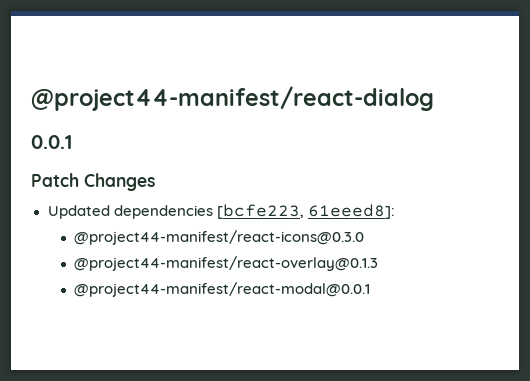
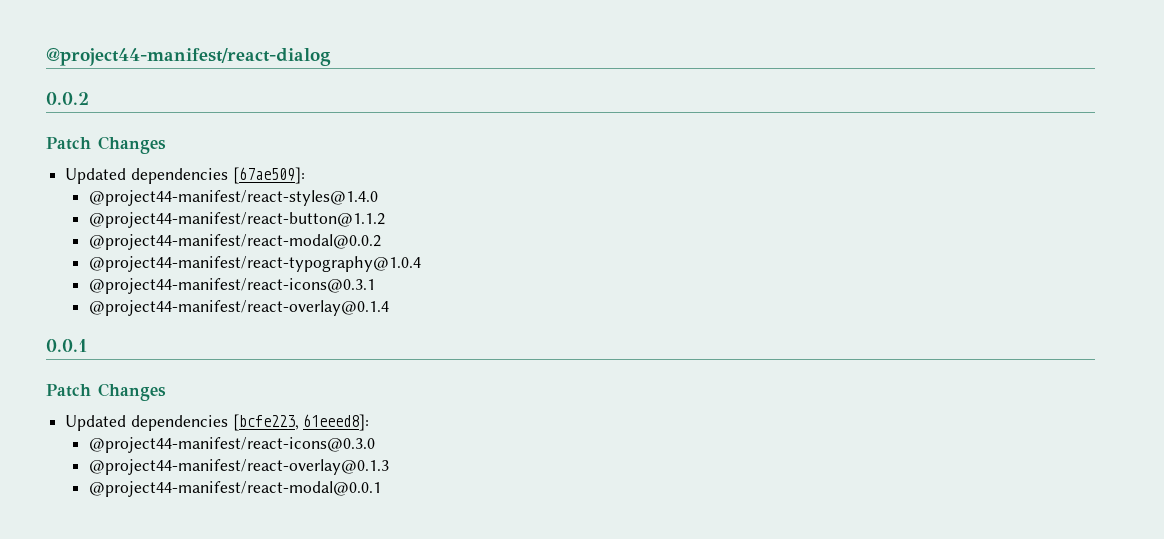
+ 0.0.2
+ Patch Changes
+ Updated dependencies [67ae509]:
+ @project44-manifest/react-styles@1.4.0
+ @project44-manifest/react-button@1.1.2
+ @project44-manifest/react-modal@0.0.2
+ @project44-manifest/react-typography@1.0.4
+ @project44-manifest/react-icons@0.3.1
+ @project44-manifest/react-overlay@0.1.4

